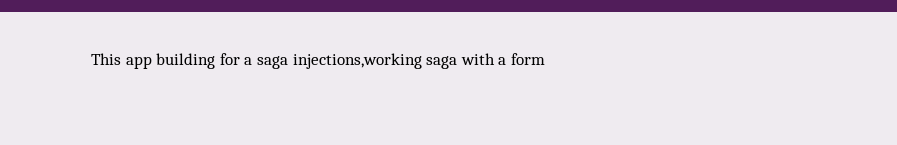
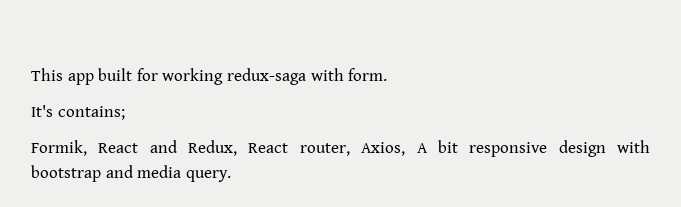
- This app building for a saga injections,working saga with a form
+ This app built for working redux-saga with form.
+ It's contains;
+ Formik, React and Redux, React router, Axios, A bit responsive design with bootstrap and media query.

